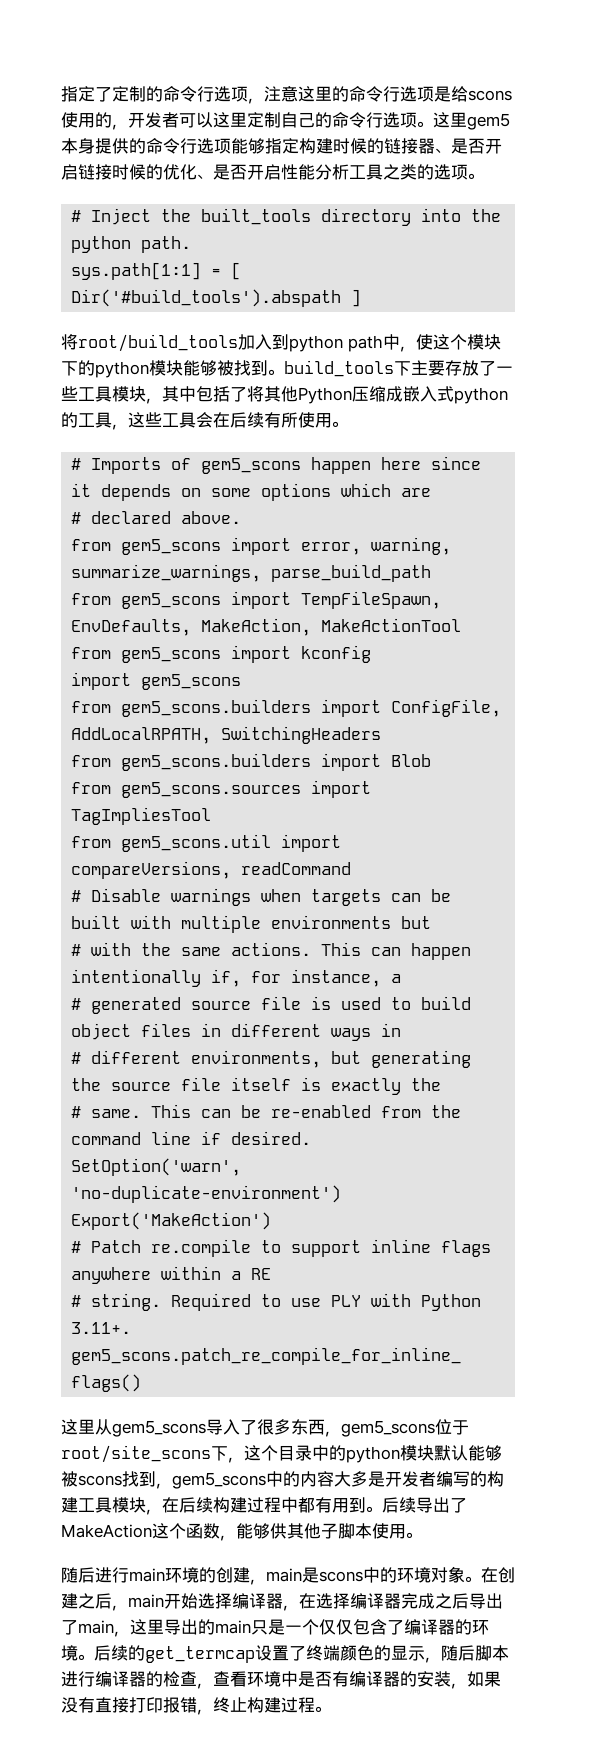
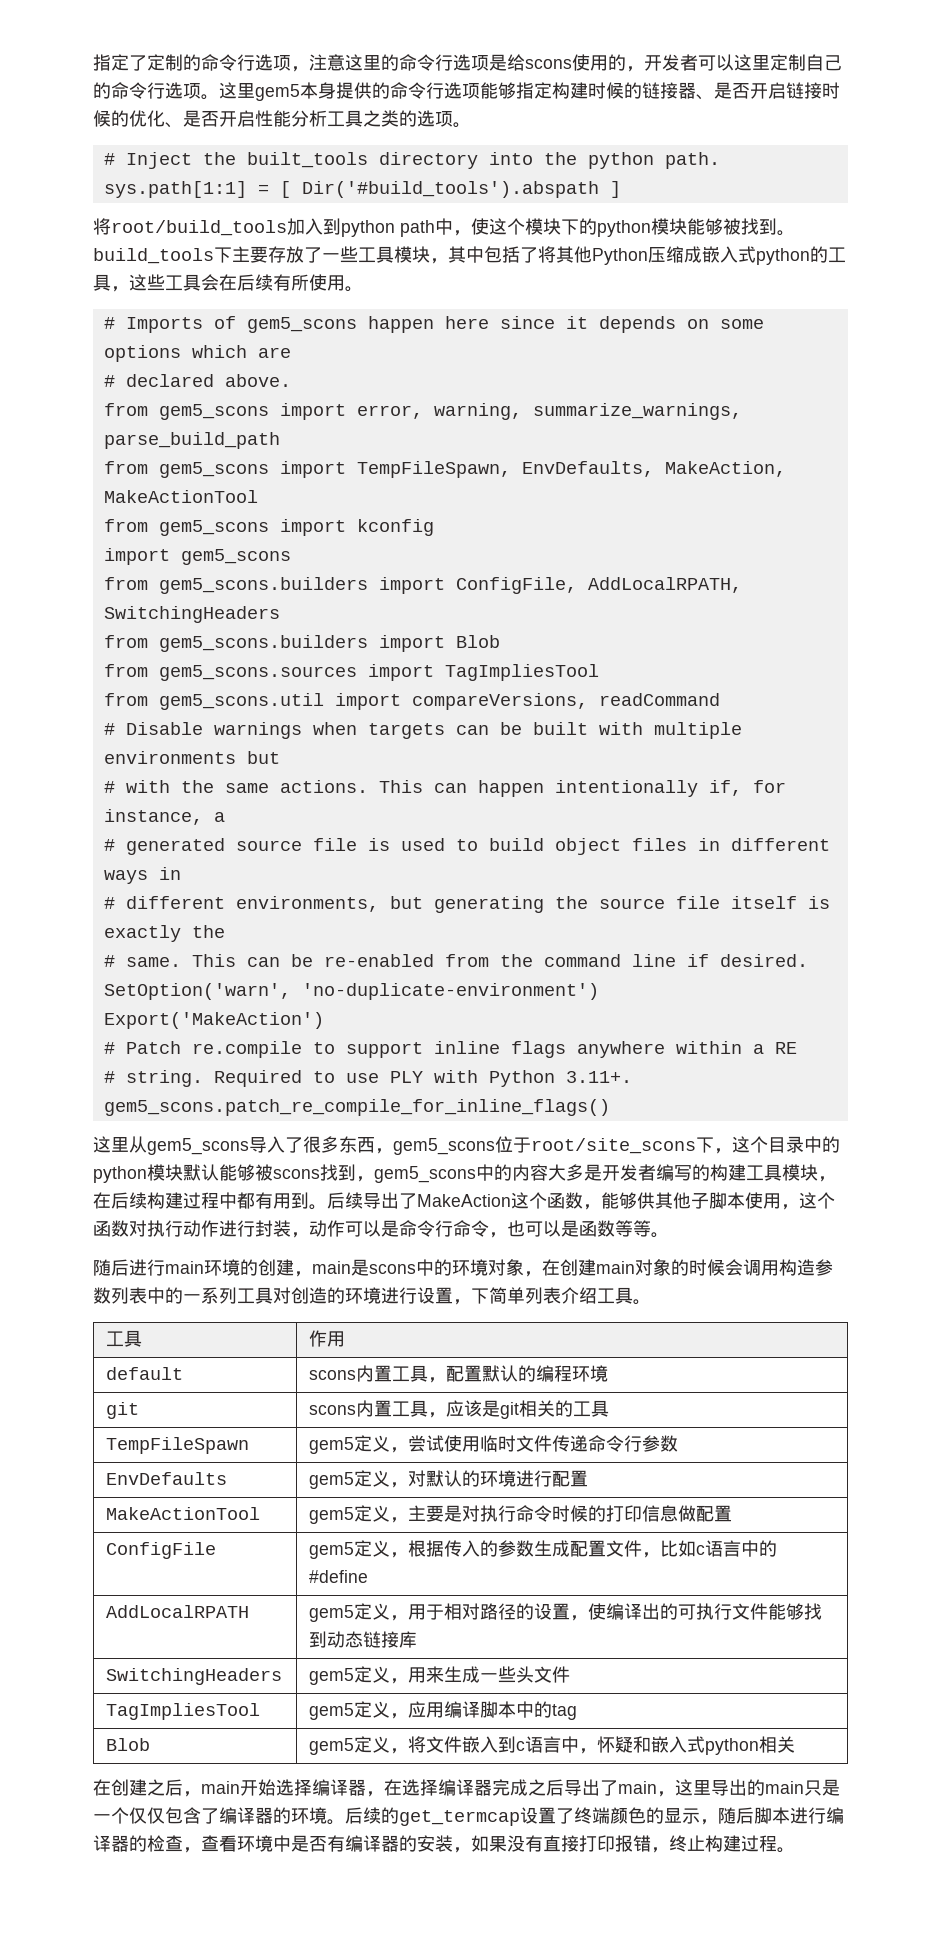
- 后续导出了MakeAction这个函数，能够供其他子脚本使用。
+ 后续导出了MakeAction这个函数，能够供其他子脚本使用，这个函数对执行动作进行封装，动作可以是命令行命令，也可以是函数等等。
- 随后进行main环境的创建，main是scons中的环境对象。在创建之后，main开始选择编译器，在选择编译器完成之后导出了main，这里导出的main只是一个仅仅包含了编译器的环境。
+ 随后进行main环境的创建，main是scons中的环境对象，在创建main对象的时候会调用构造参数列表中的一系列工具对创造的环境进行设置，下简单列表介绍工具。
+ 工具 | 作用
+ default | scons内置工具，配置默认的编程环境
+ git | scons内置工具，应该是git相关的工具
+ TempFileSpawn | gem5定义，尝试使用临时文件传递命令行参数
+ EnvDefaults | gem5定义，对默认的环境进行配置
+ MakeActionTool | gem5定义，主要是对执行命令时候的打印信息做配置
+ ConfigFile | gem5定义，根据传入的参数生成配置文件，比如c语言中的#define
+ AddLocalRPATH | gem5定义，用于相对路径的设置，使编译出的可执行文件能够找到动态链接库
+ SwitchingHeaders | gem5定义，用来生成一些头文件
+ TagImpliesTool | gem5定义，应用编译脚本中的tag
+ Blob | gem5定义，将文件嵌入到c语言中，怀疑和嵌入式python相关
+ 在创建之后，main开始选择编译器，在选择编译器完成之后导出了main，这里导出的main只是一个仅仅包含了编译器的环境。

